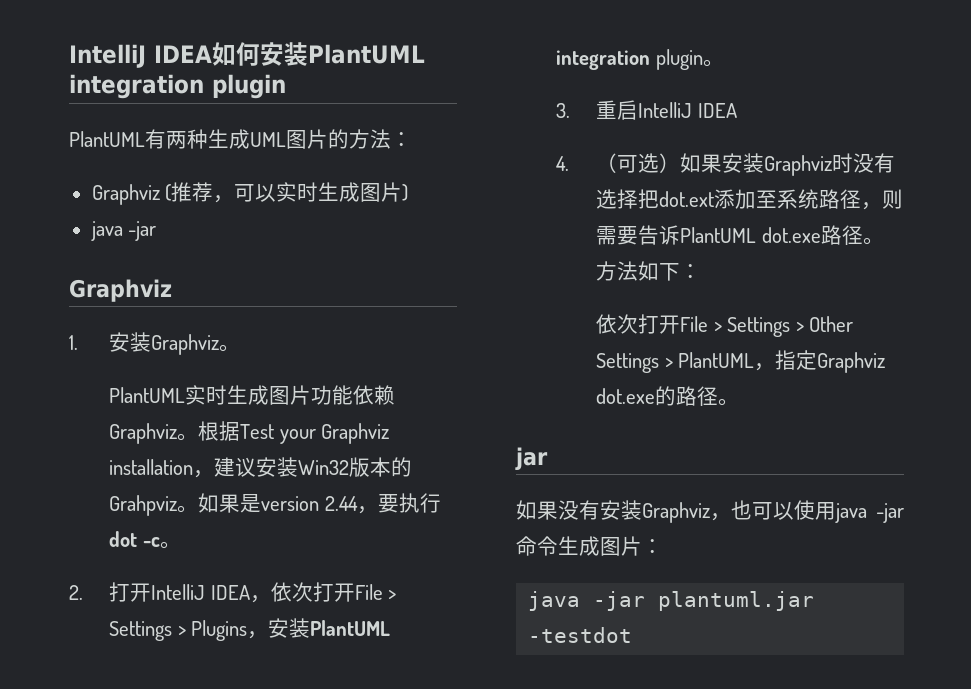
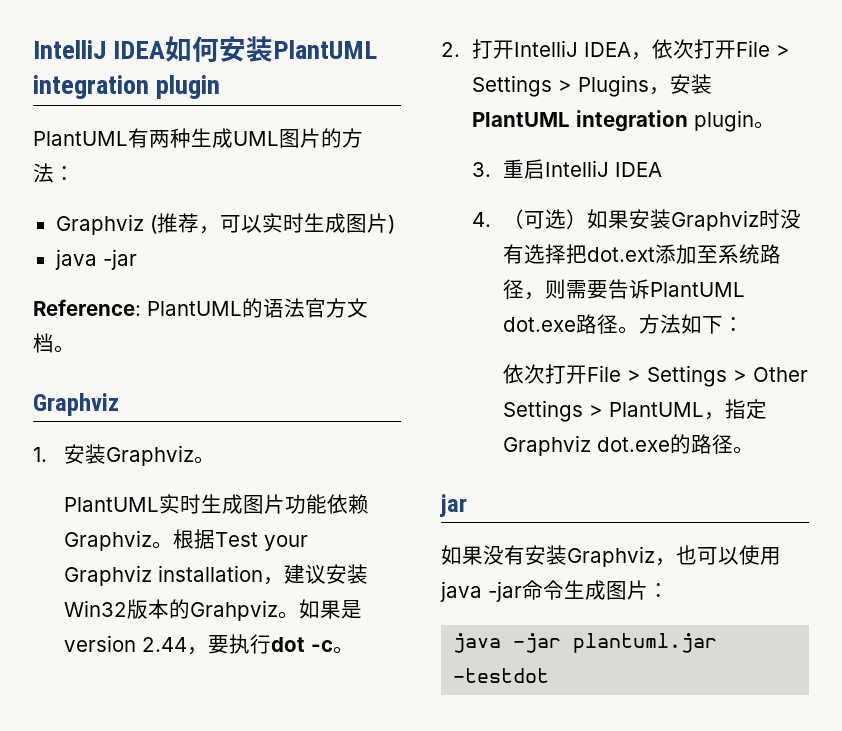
+ Reference: PlantUML的语法官方文档。

